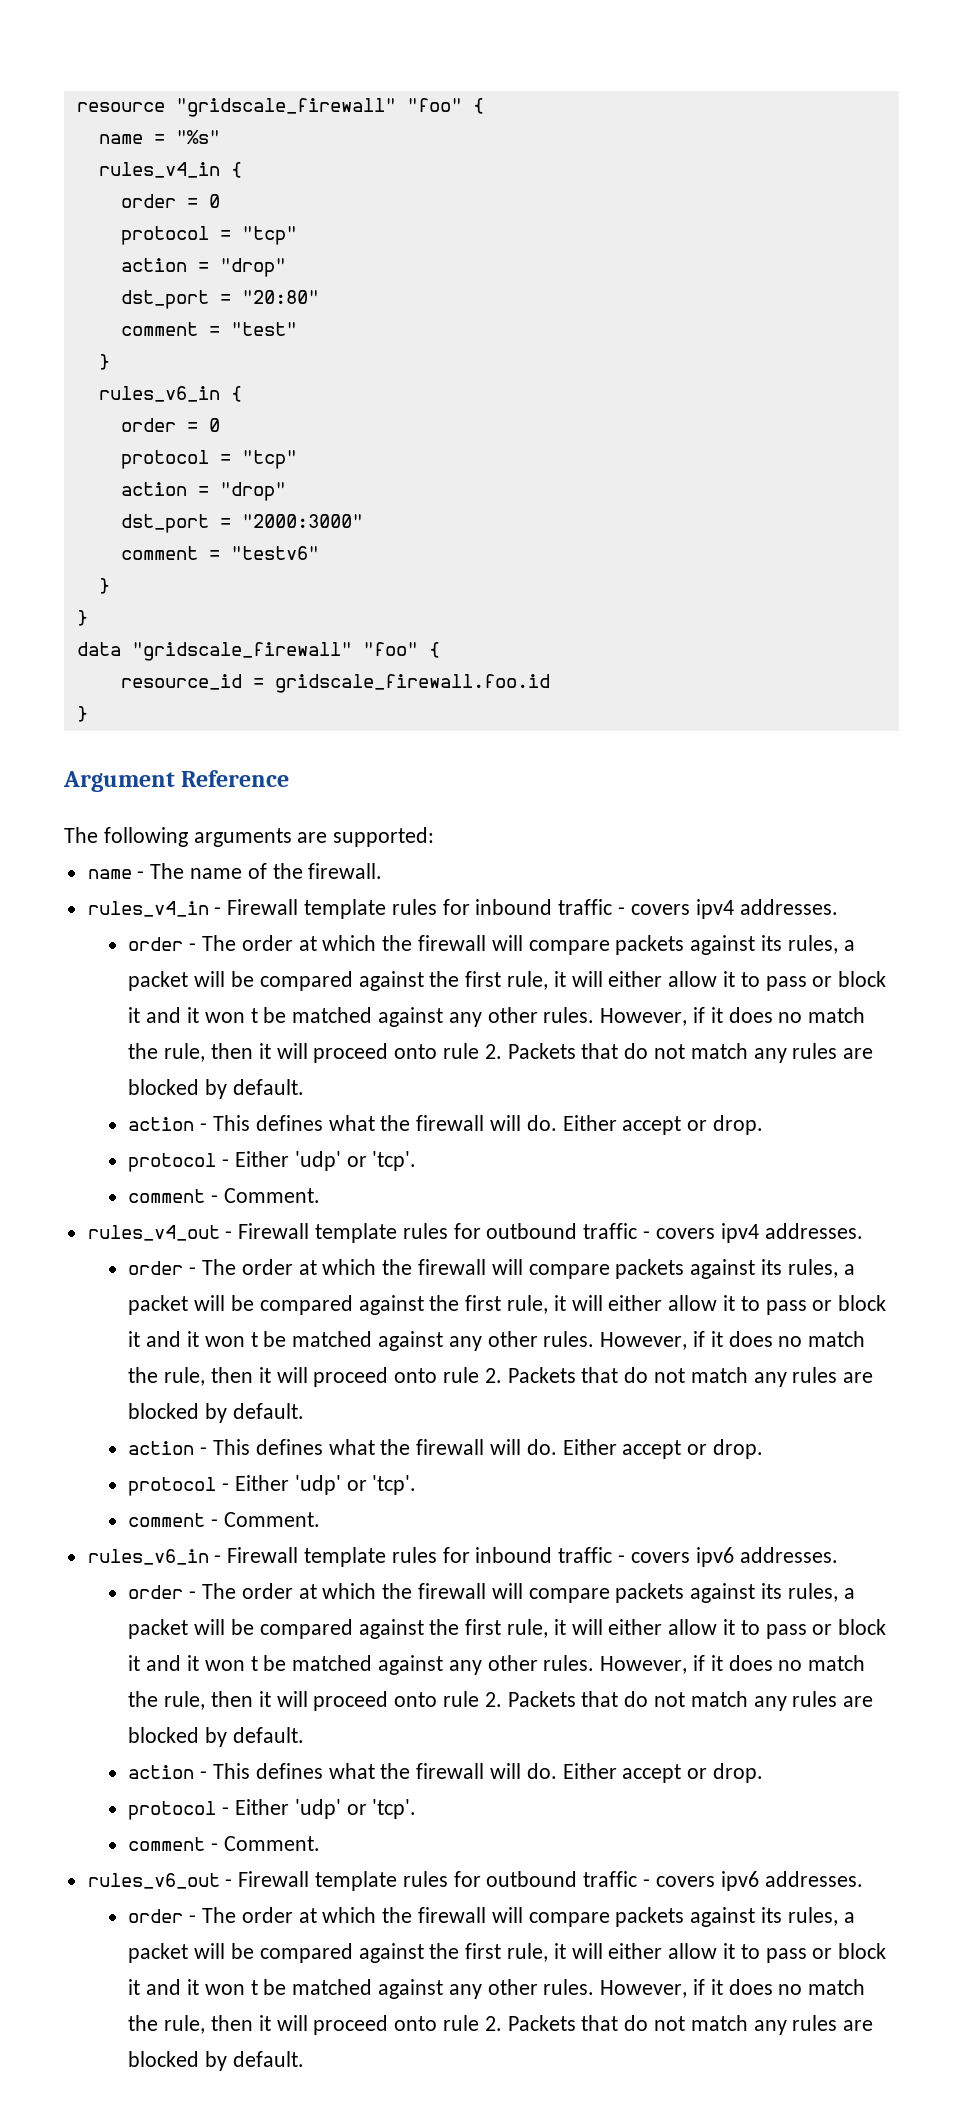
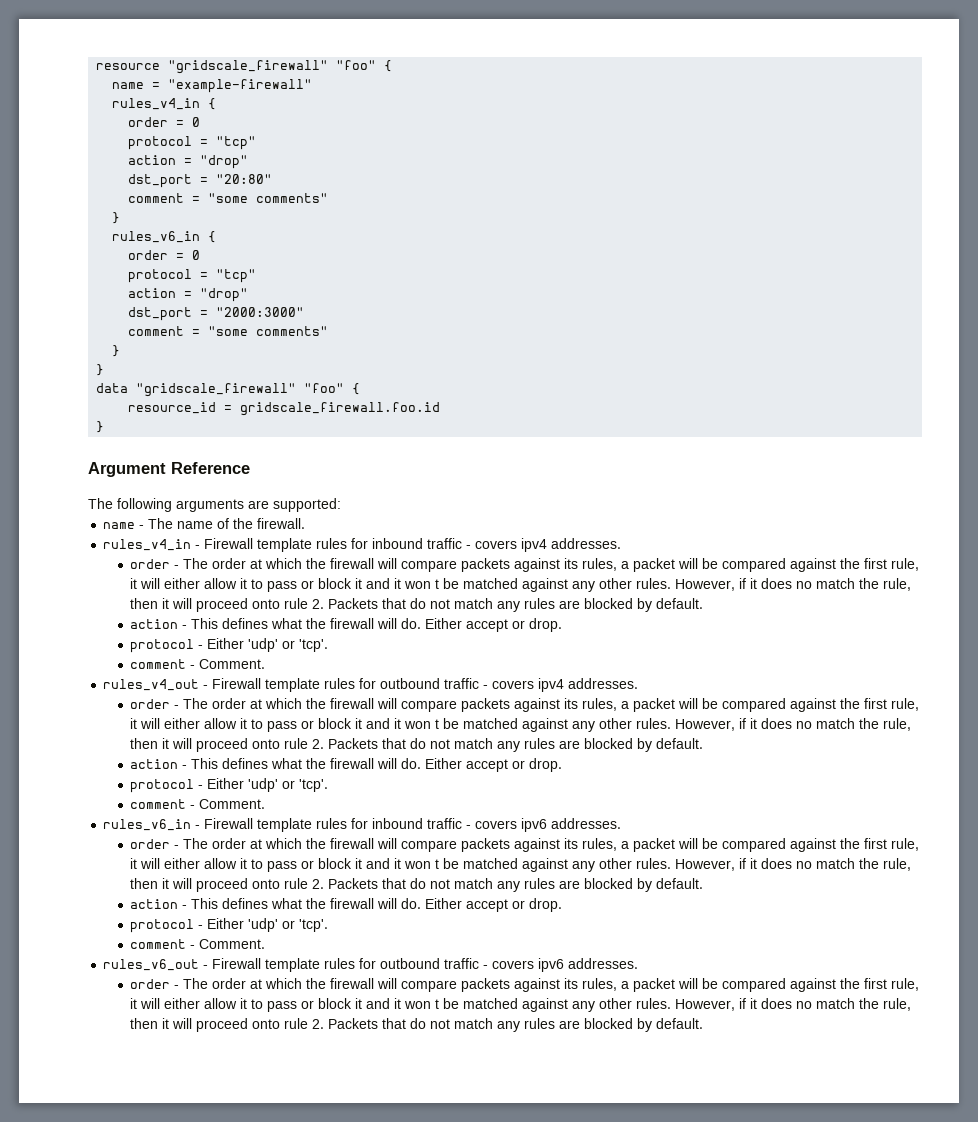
- name = "%s"
+ name = "example-firewall"
  dst_port = "20:80"
- comment = "test"
+ comment = "some comments"
  dst_port = "2000:3000"
- comment = "testv6"
+ comment = "some comments"

